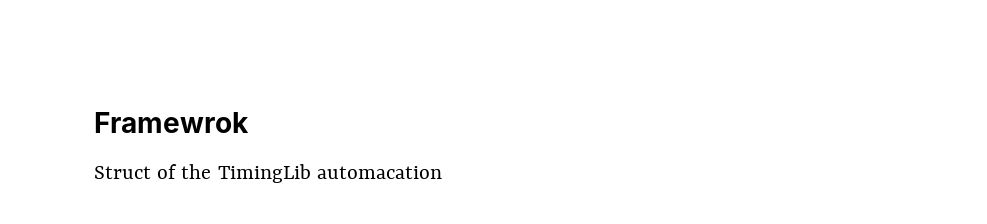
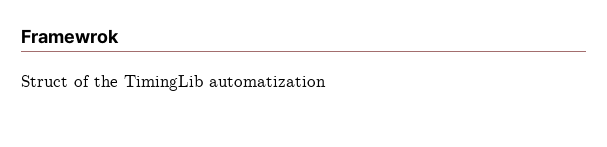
- Struct of the TimingLib automacation
+ Struct of the TimingLib automatization

